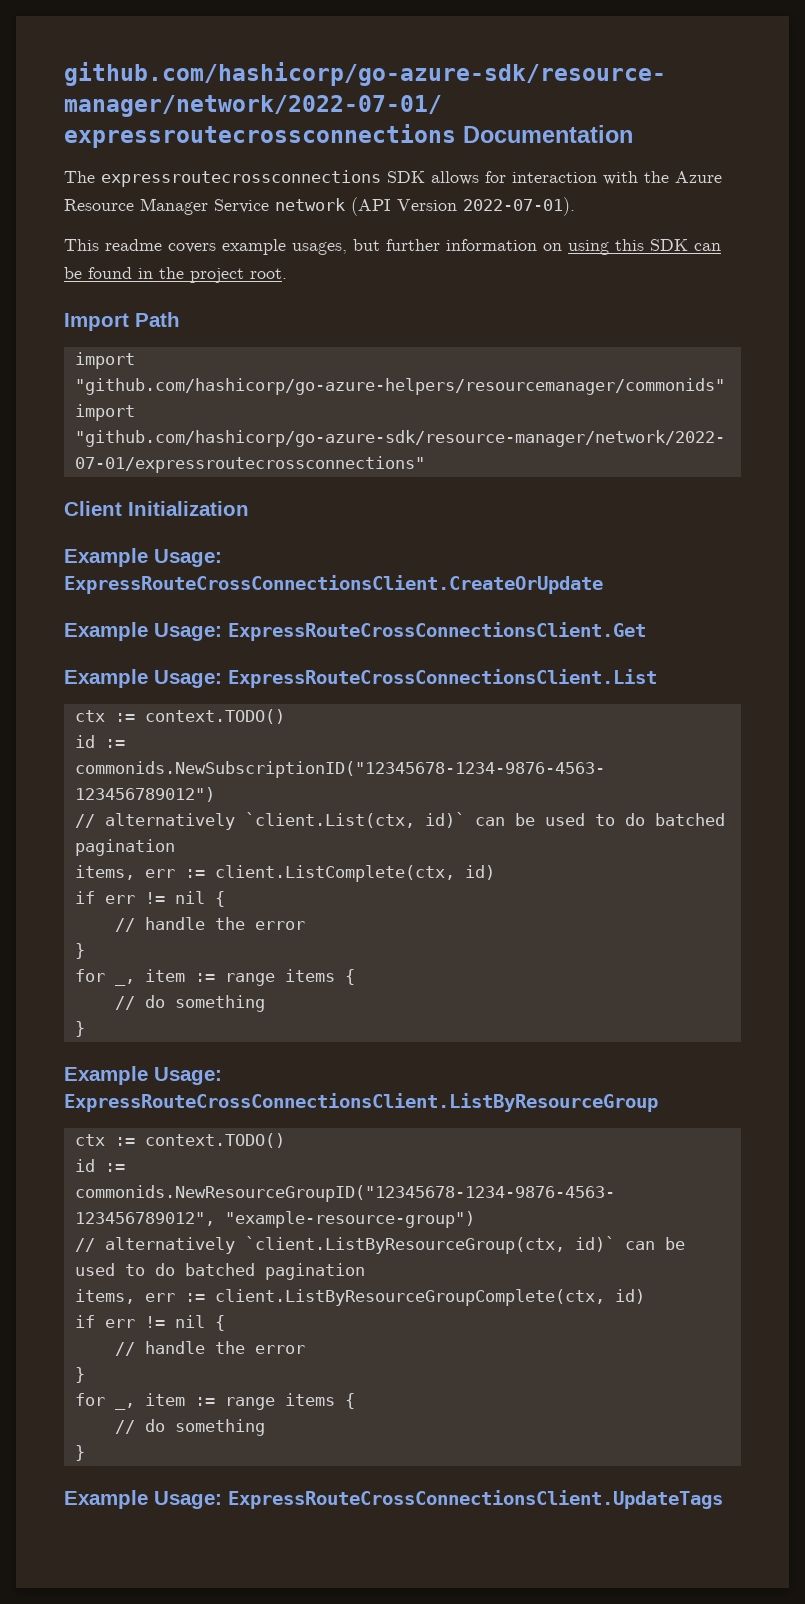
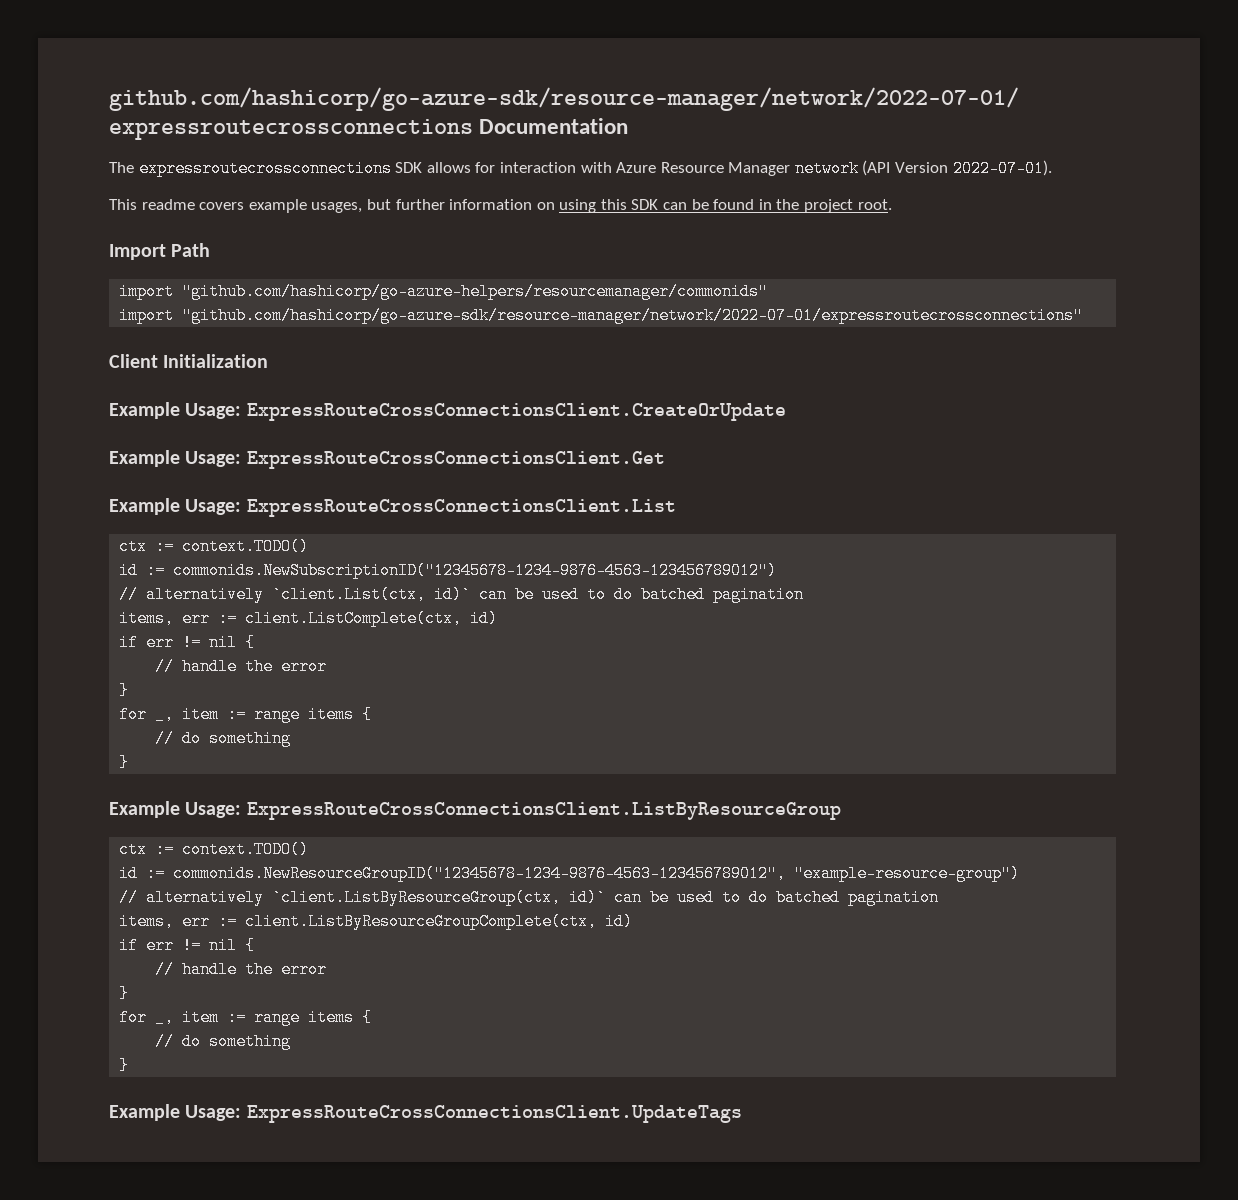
- The expressroutecrossconnections SDK allows for interaction with the Azure Resource Manager Service network (API Version 2022-07-01).
+ The expressroutecrossconnections SDK allows for interaction with Azure Resource Manager network (API Version 2022-07-01).

